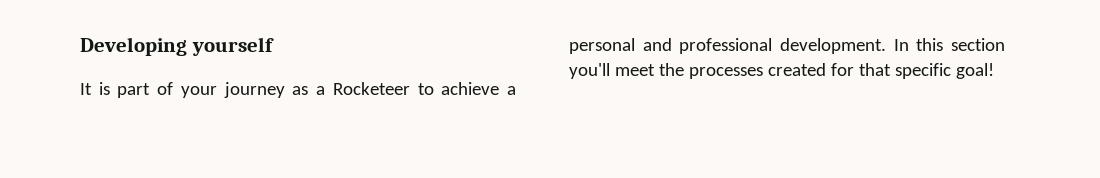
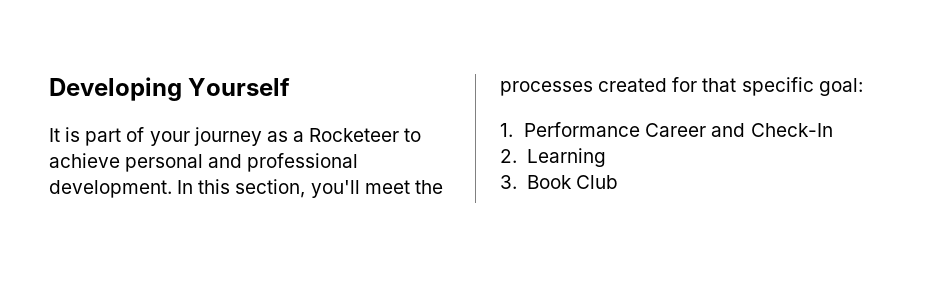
- Developing yourself
+ Developing Yourself
- It is part of your journey as a Rocketeer to achieve a personal and professional development.
+ It is part of your journey as a Rocketeer to achieve personal and professional development.
- In this section you'll meet the processes created for that specific goal!
+ In this section, you'll meet the processes created for that specific goal:
+ 1. Performance Career and Check-In
+ 2. Learning
+ 3. Book Club

